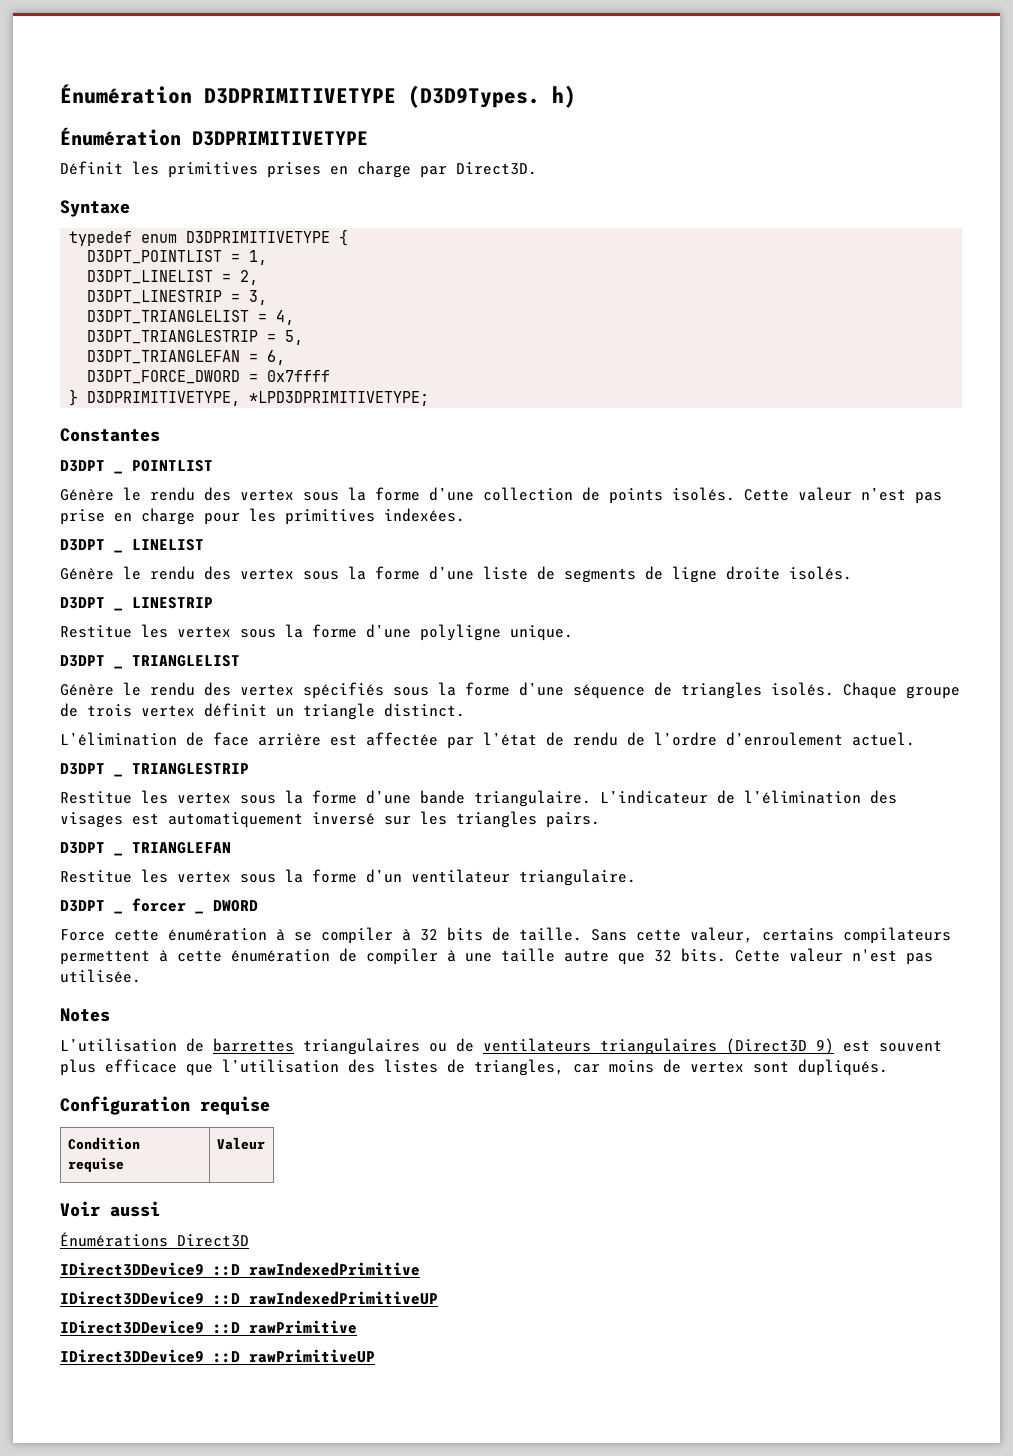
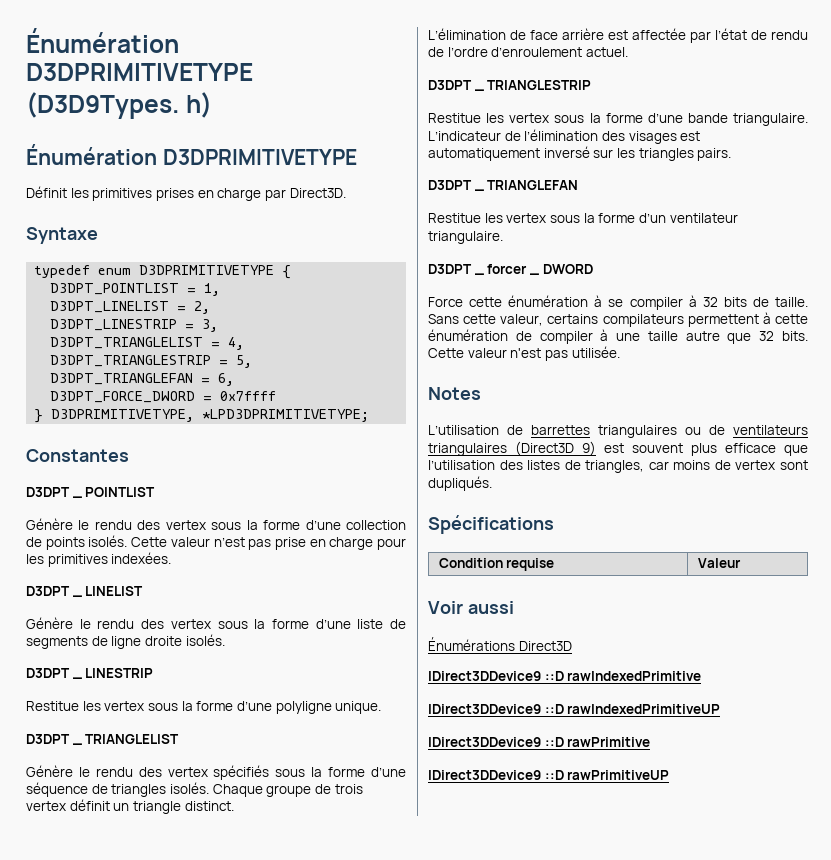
- Configuration requise
+ Spécifications

